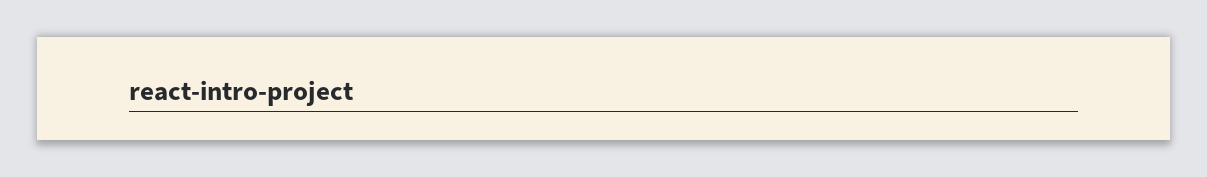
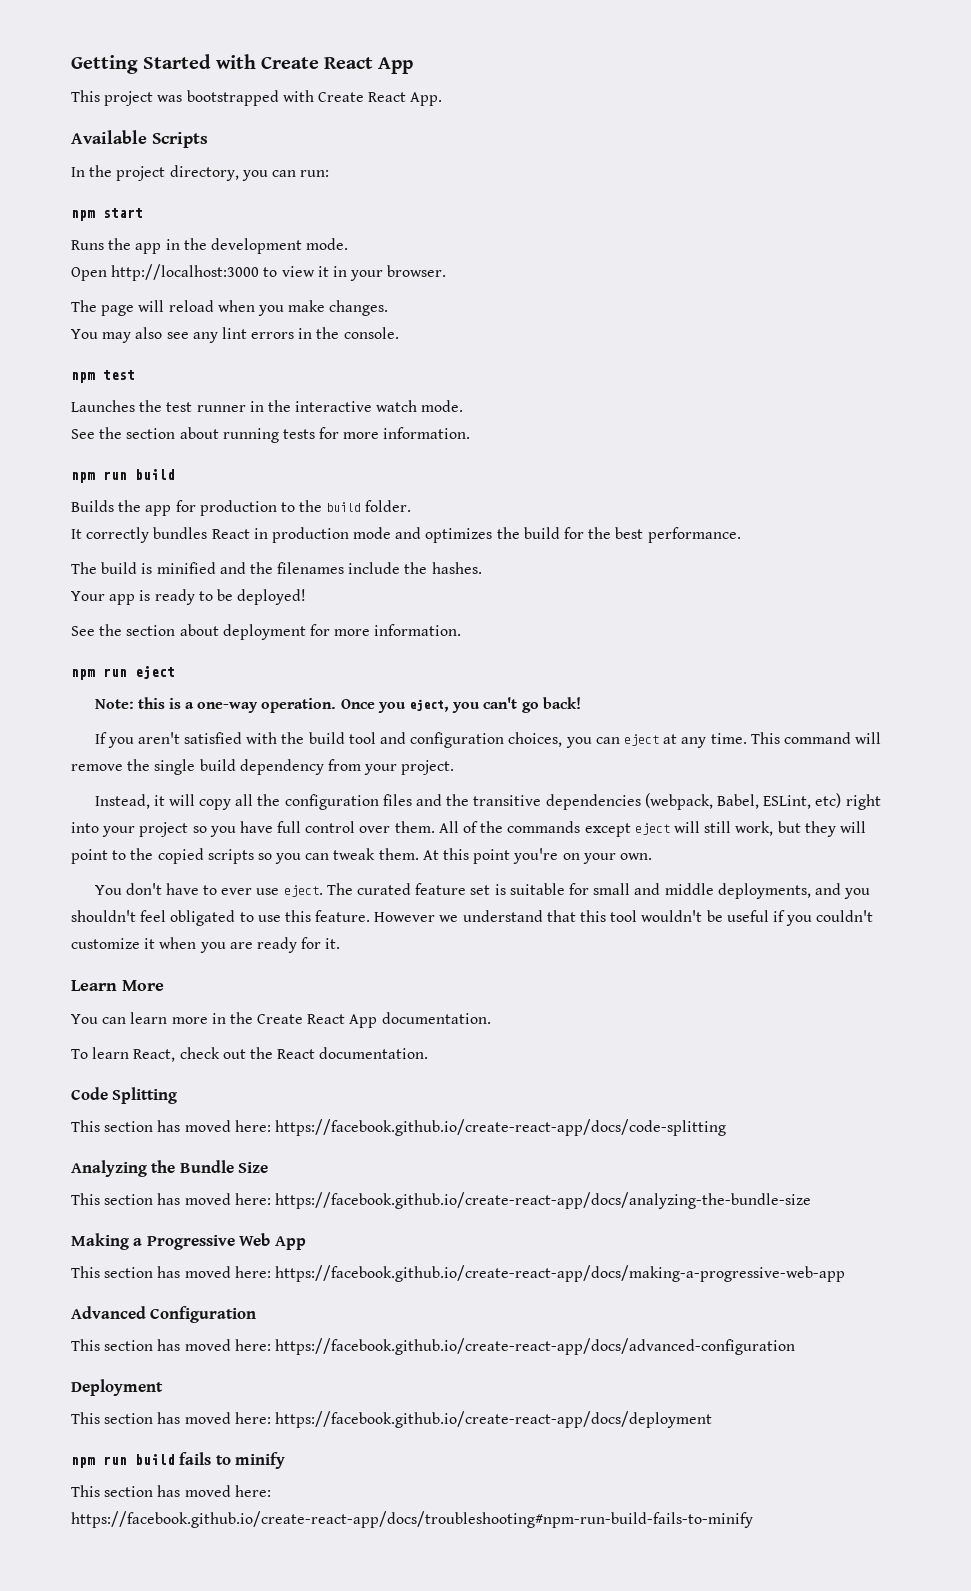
- react-intro-project
+ Getting Started with Create React App
+ This project was bootstrapped with Create React App.
+ Available Scripts
+ In the project directory, you can run:
+ npm start
+ Runs the app in the development mode.
+ Open http://localhost:3000 to view it in your browser.
+ The page will reload when you make changes.
+ You may also see any lint errors in the console.
+ npm test
+ Launches the test runner in the interactive watch mode.
+ See the section about running tests for more information.
+ npm run build
+ Builds the app for production to the build folder.
+ It correctly bundles React in production mode and optimizes the build for the best performance.
+ The build is minified and the filenames include the hashes.
+ Your app is ready to be deployed!
+ See the section about deployment for more information.
+ npm run eject
+ Note: this is a one-way operation. Once you eject, you can't go back!
+ If you aren't satisfied with the build tool and configuration choices, you can eject at any time. This command will remove the single build dependency from your project.
+ Instead, it will copy all the configuration files and the transitive dependencies (webpack, Babel, ESLint, etc) right into your project so you have full control over them. All of the commands except eject will still work, but they will point to the copied scripts so you can tweak them. At this point you're on your own.
+ You don't have to ever use eject. The curated feature set is suitable for small and middle deployments, and you shouldn't feel obligated to use this feature. However we understand that this tool wouldn't be useful if you couldn't customize it when you are ready for it.
+ Learn More
+ You can learn more in the Create React App documentation.
+ To learn React, check out the React documentation.
+ Code Splitting
+ This section has moved here: https://facebook.github.io/create-react-app/docs/code-splitting
+ Analyzing the Bundle Size
+ This section has moved here: https://facebook.github.io/create-react-app/docs/analyzing-the-bundle-size
+ Making a Progressive Web App
+ This section has moved here: https://facebook.github.io/create-react-app/docs/making-a-progressive-web-app
+ Advanced Configuration
+ This section has moved here: https://facebook.github.io/create-react-app/docs/advanced-configuration
+ Deployment
+ This section has moved here: https://facebook.github.io/create-react-app/docs/deployment
+ npm run build fails to minify
+ This section has moved here: https://facebook.github.io/create-react-app/docs/troubleshooting#npm-run-build-fails-to-minify

